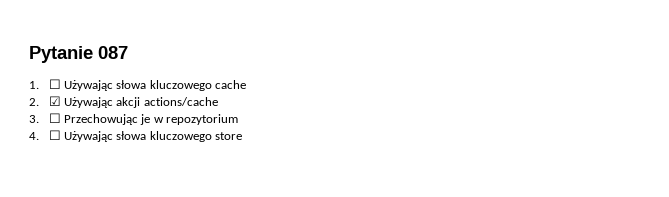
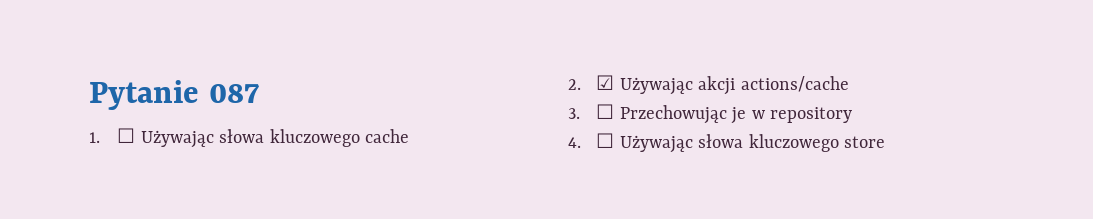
- 3. ☐ Przechowując je w repozytorium
+ 3. ☐ Przechowując je w repository

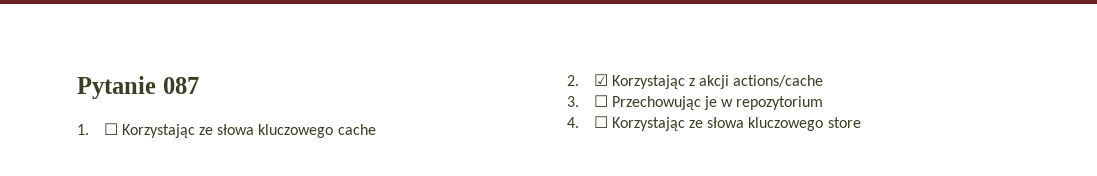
- 1. ☐ Używając słowa kluczowego cache
+ 1. ☐ Korzystając ze słowa kluczowego cache
- 2. ☑ Używając akcji actions/cache
+ 2. ☑ Korzystając z akcji actions/cache
- 3. ☐ Przechowując je w repository
+ 3. ☐ Przechowując je w repozytorium
- 4. ☐ Używając słowa kluczowego store
+ 4. ☐ Korzystając ze słowa kluczowego store

